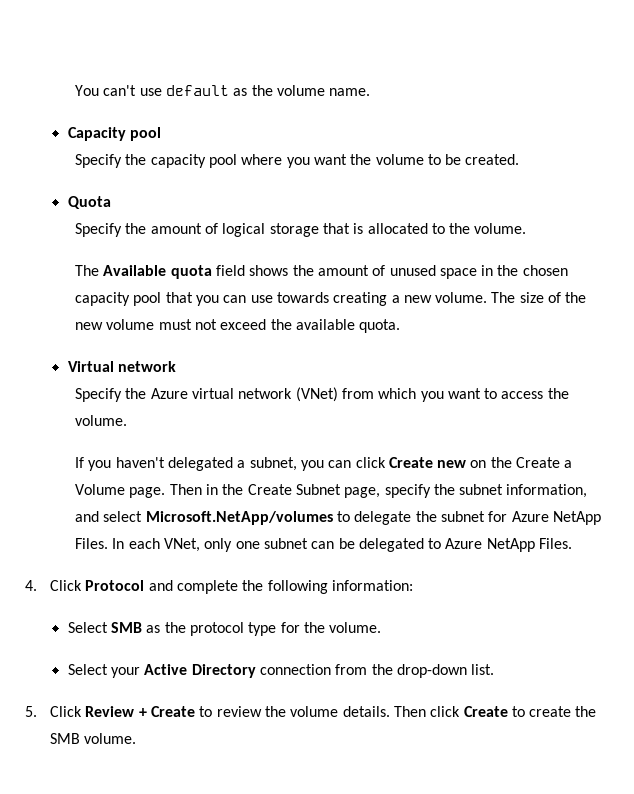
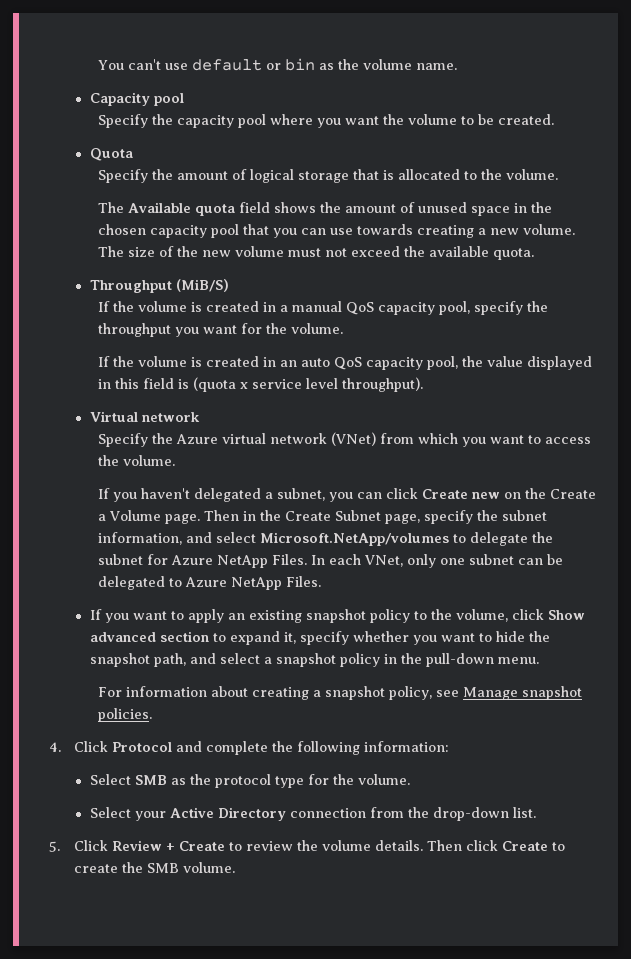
- You can't use default as the volume name.
+ You can't use default or bin as the volume name.
+ Throughput (MiB/S)
+ If the volume is created in a manual QoS capacity pool, specify the throughput you want for the volume.
+ If the volume is created in an auto QoS capacity pool, the value displayed in this field is (quota x service level throughput).
+ If you want to apply an existing snapshot policy to the volume, click Show advanced section to expand it, specify whether you want to hide the snapshot path, and select a snapshot policy in the pull-down menu.
+ For information about creating a snapshot policy, see Manage snapshot policies.

